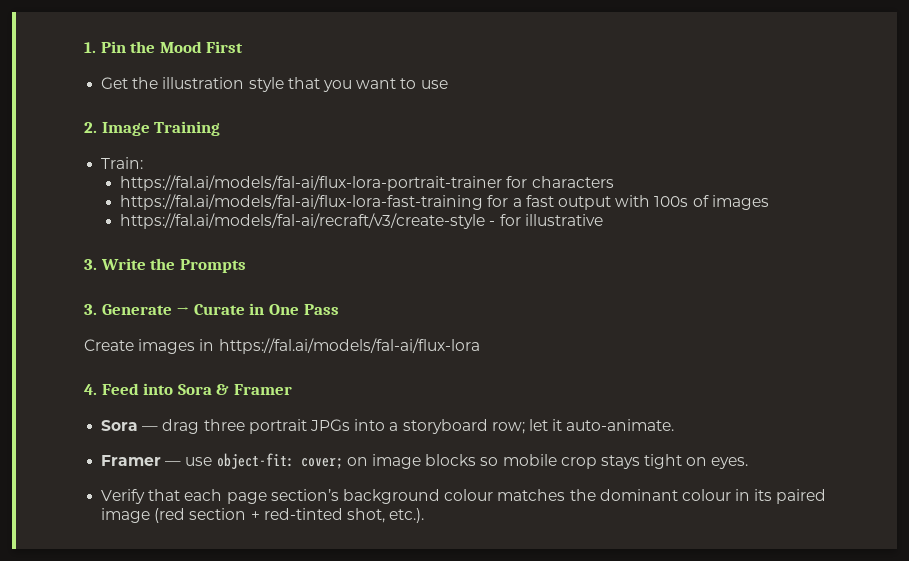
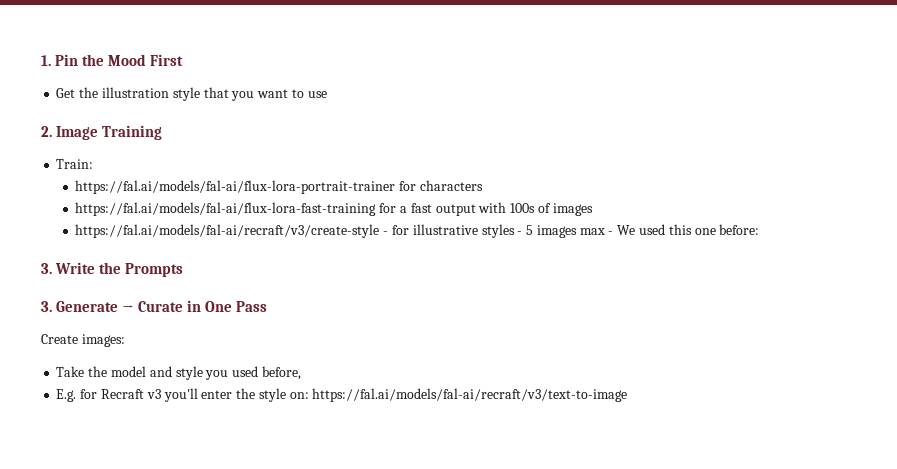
- https://fal.ai/models/fal-ai/recraft/v3/create-style - for illustrative
+ https://fal.ai/models/fal-ai/recraft/v3/create-style - for illustrative styles - 5 images max - We used this one before:
- Create images in https://fal.ai/models/fal-ai/flux-lora
- 4. Feed into Sora & Framer
- Sora — drag three portrait JPGs into a storyboard row; let it auto-animate.
- Framer — use object-fit: cover; on image blocks so mobile crop stays tight on eyes.
- Verify that each page section’s background colour matches the dominant colour in its paired image (red section + red-tinted shot, etc.).
+ Create images:
+ Take the model and style you used before,
+ E.g. for Recraft v3 you'll enter the style on: https://fal.ai/models/fal-ai/recraft/v3/text-to-image

